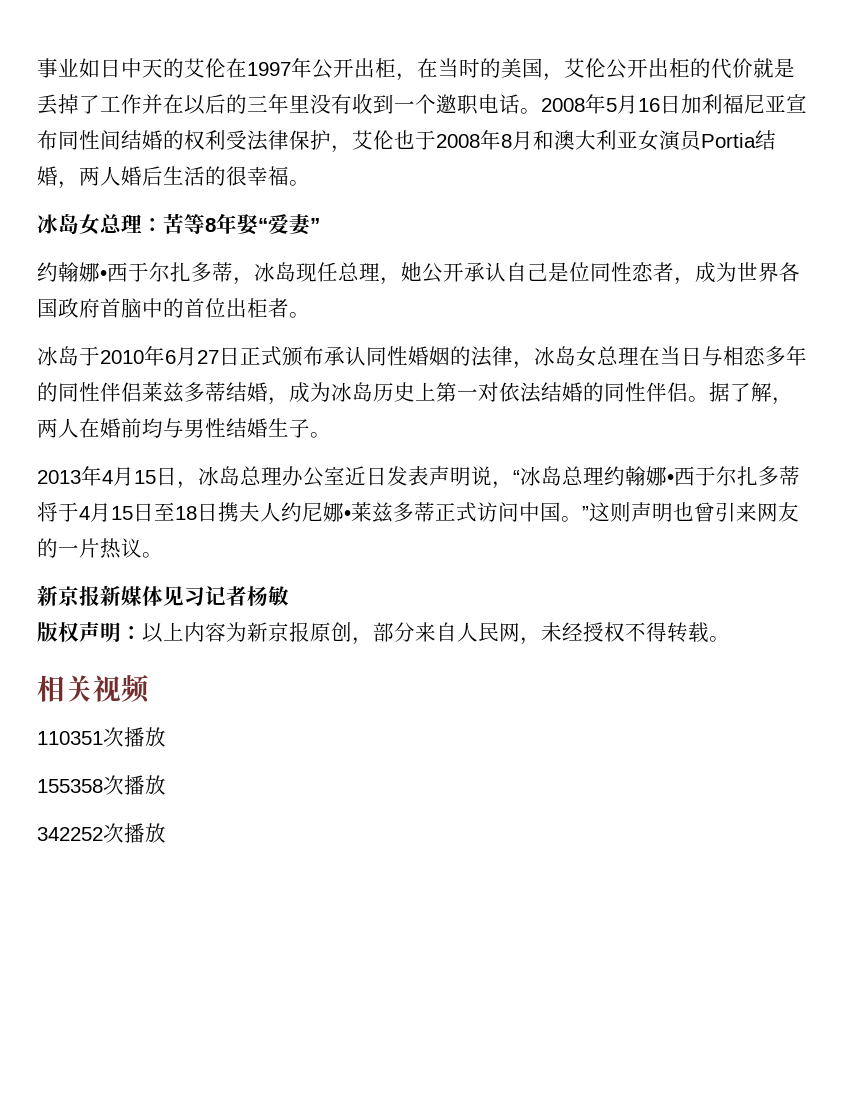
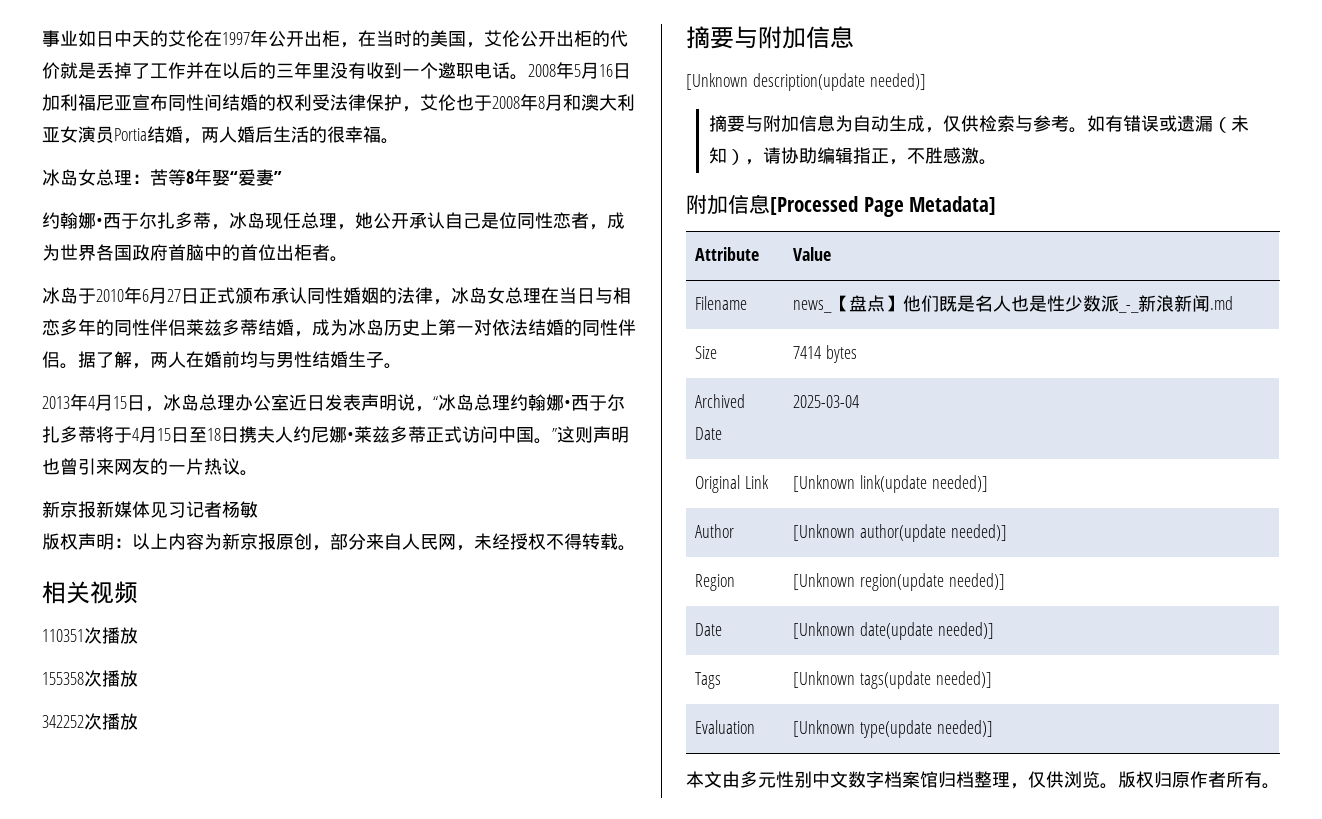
  342252次播放
+ 摘要与附加信息
+ [Unknown description(update needed)]
+ 摘要与附加信息为自动生成，仅供检索与参考。如有错误或遗漏（未知），请协助编辑指正，不胜感激。
+ 附加信息[Processed Page Metadata]
+ Attribute | Value
+ Filename | news_【盘点】他们既是名人也是性少数派_-_新浪新闻.md
+ Size | 7414 bytes
+ Archived Date | 2025-03-04
+ Original Link | [Unknown link(update needed)]
+ Author | [Unknown author(update needed)]
+ Region | [Unknown region(update needed)]
+ Date | [Unknown date(update needed)]
+ Tags | [Unknown tags(update needed)]
+ Evaluation | [Unknown type(update needed)]
+ 本文由多元性别中文数字档案馆归档整理，仅供浏览。版权归原作者所有。

